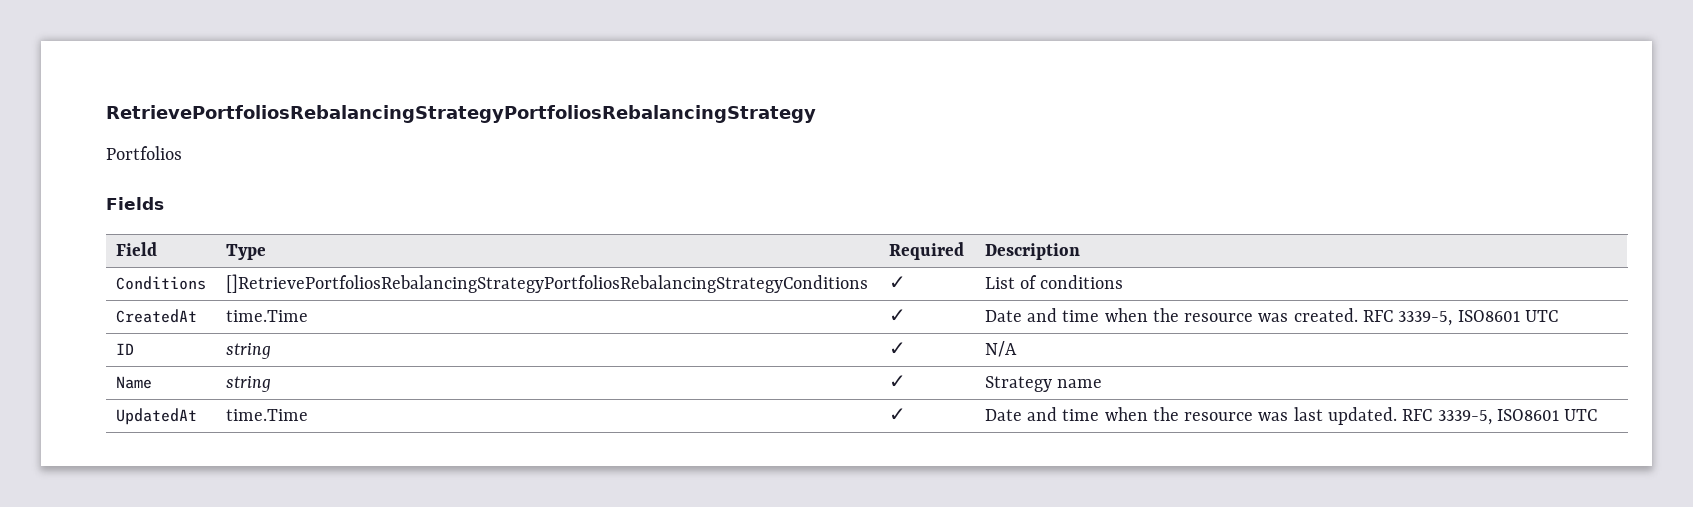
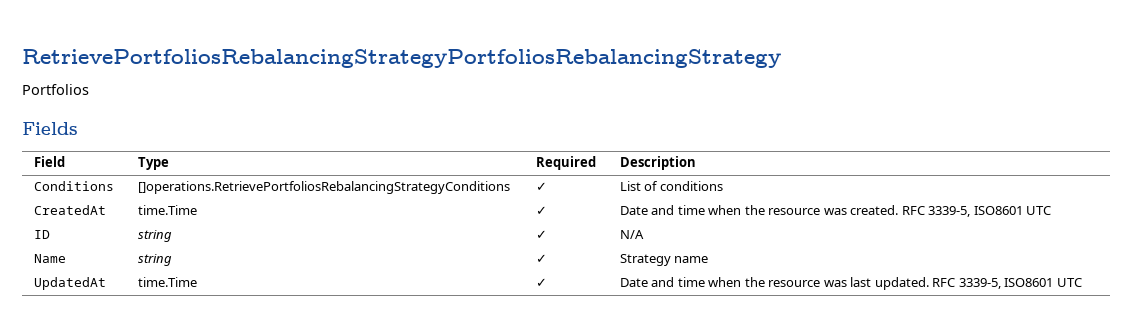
- Conditions | []RetrievePortfoliosRebalancingStrategyPortfoliosRebalancingStrategyConditions | ✓ | List of conditions
+ Conditions | []operations.RetrievePortfoliosRebalancingStrategyConditions | ✓ | List of conditions

